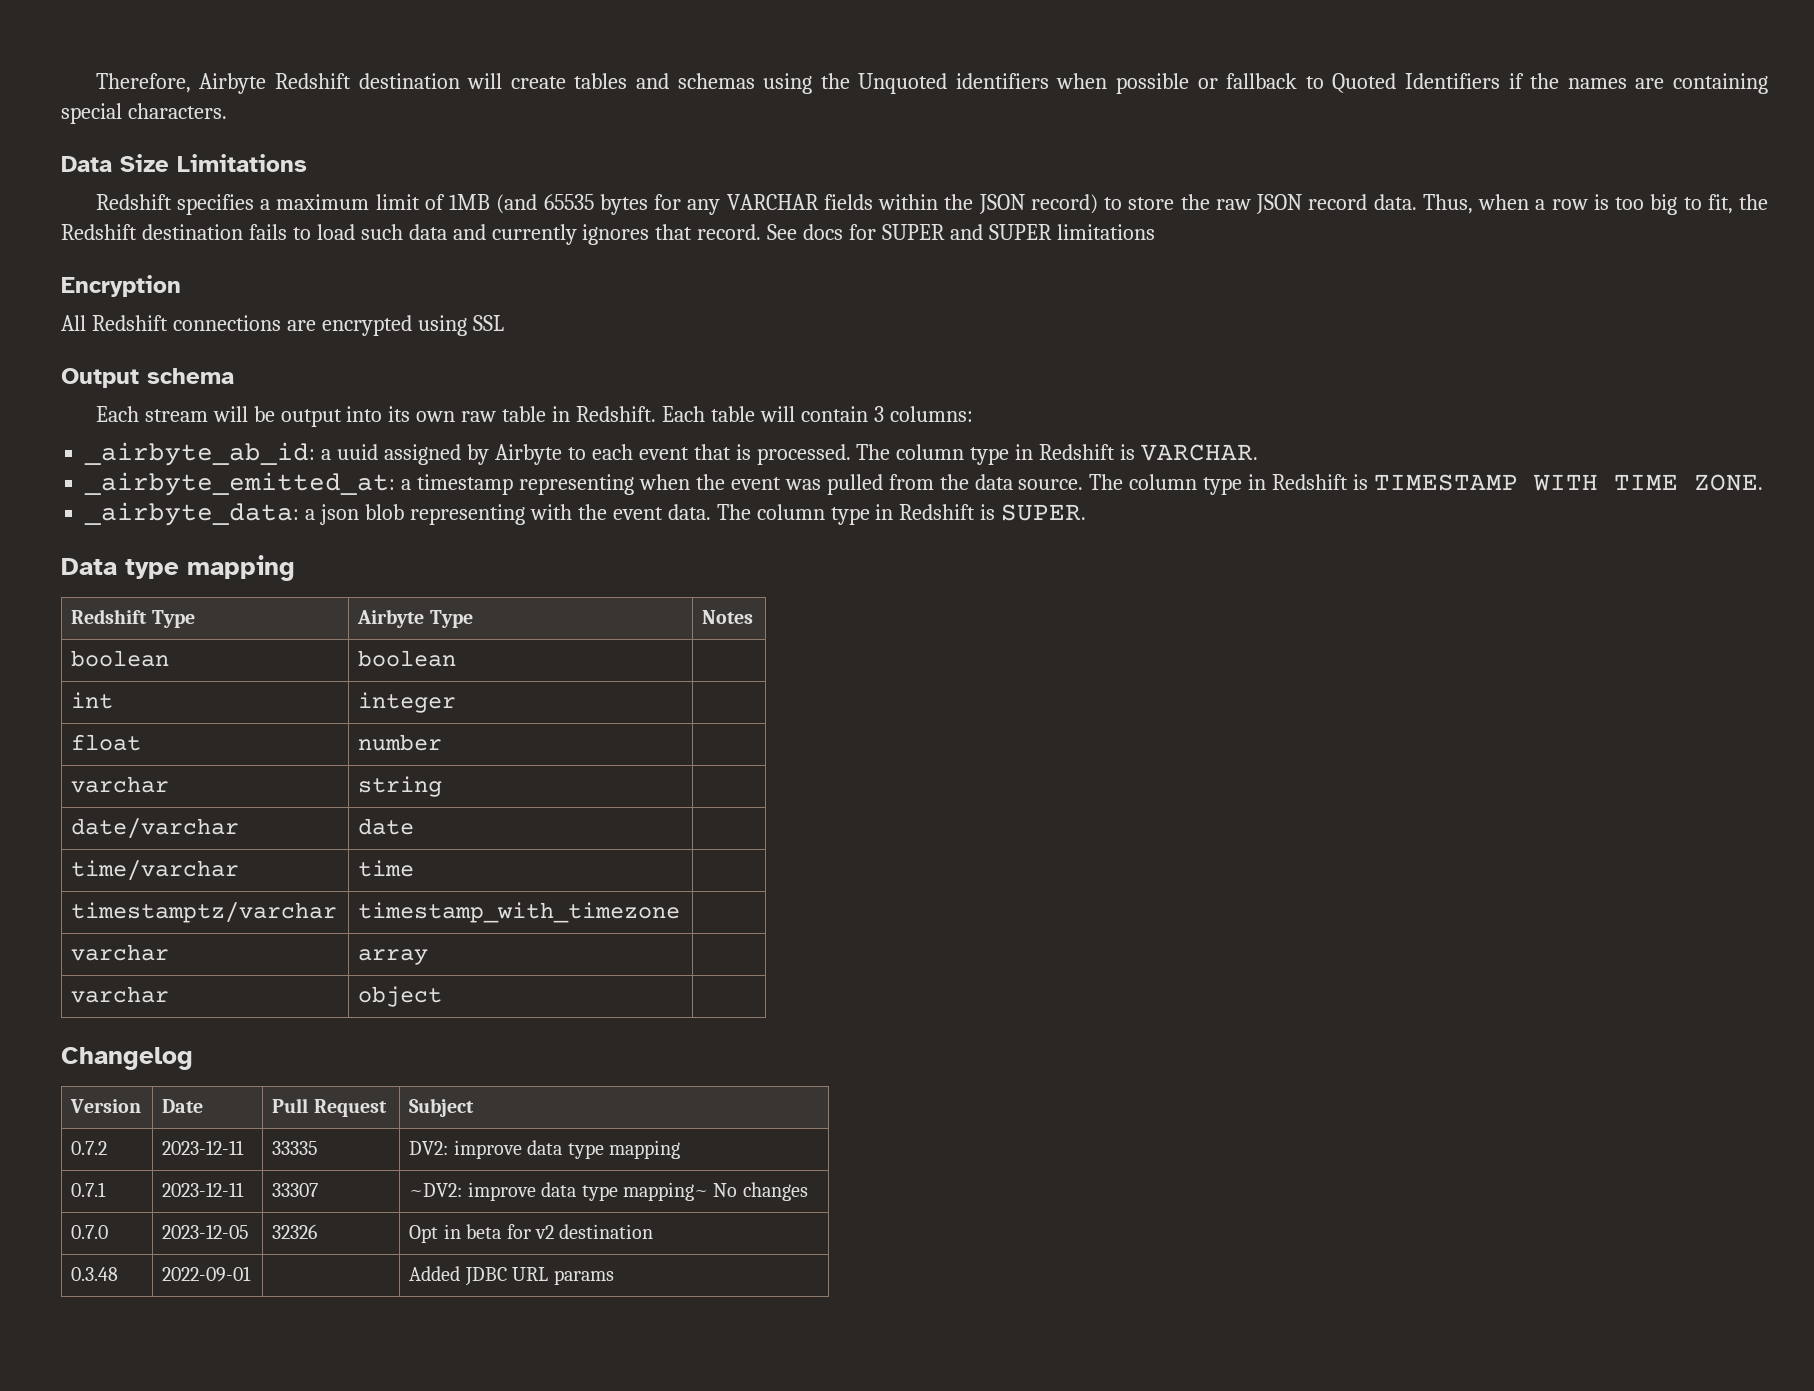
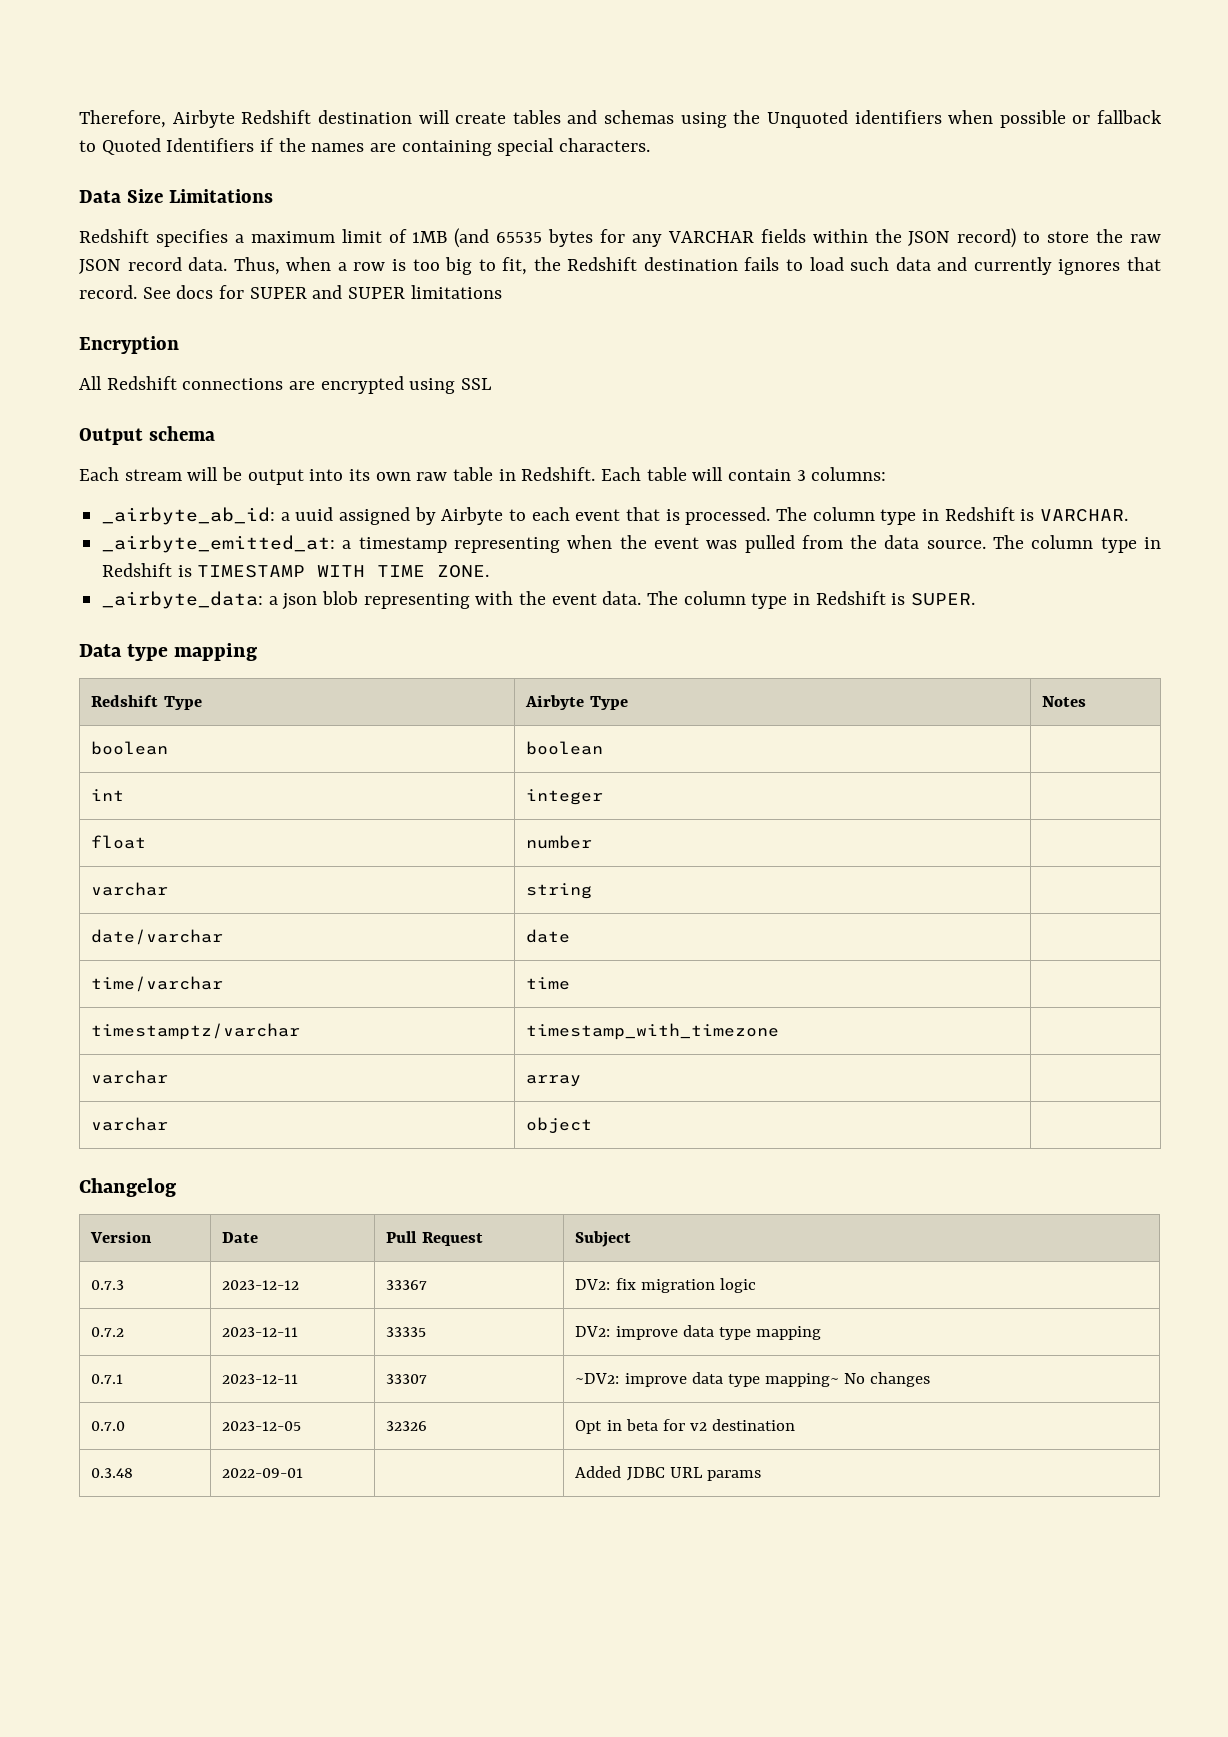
+ 0.7.3 | 2023-12-12 | 33367 | DV2: fix migration logic

